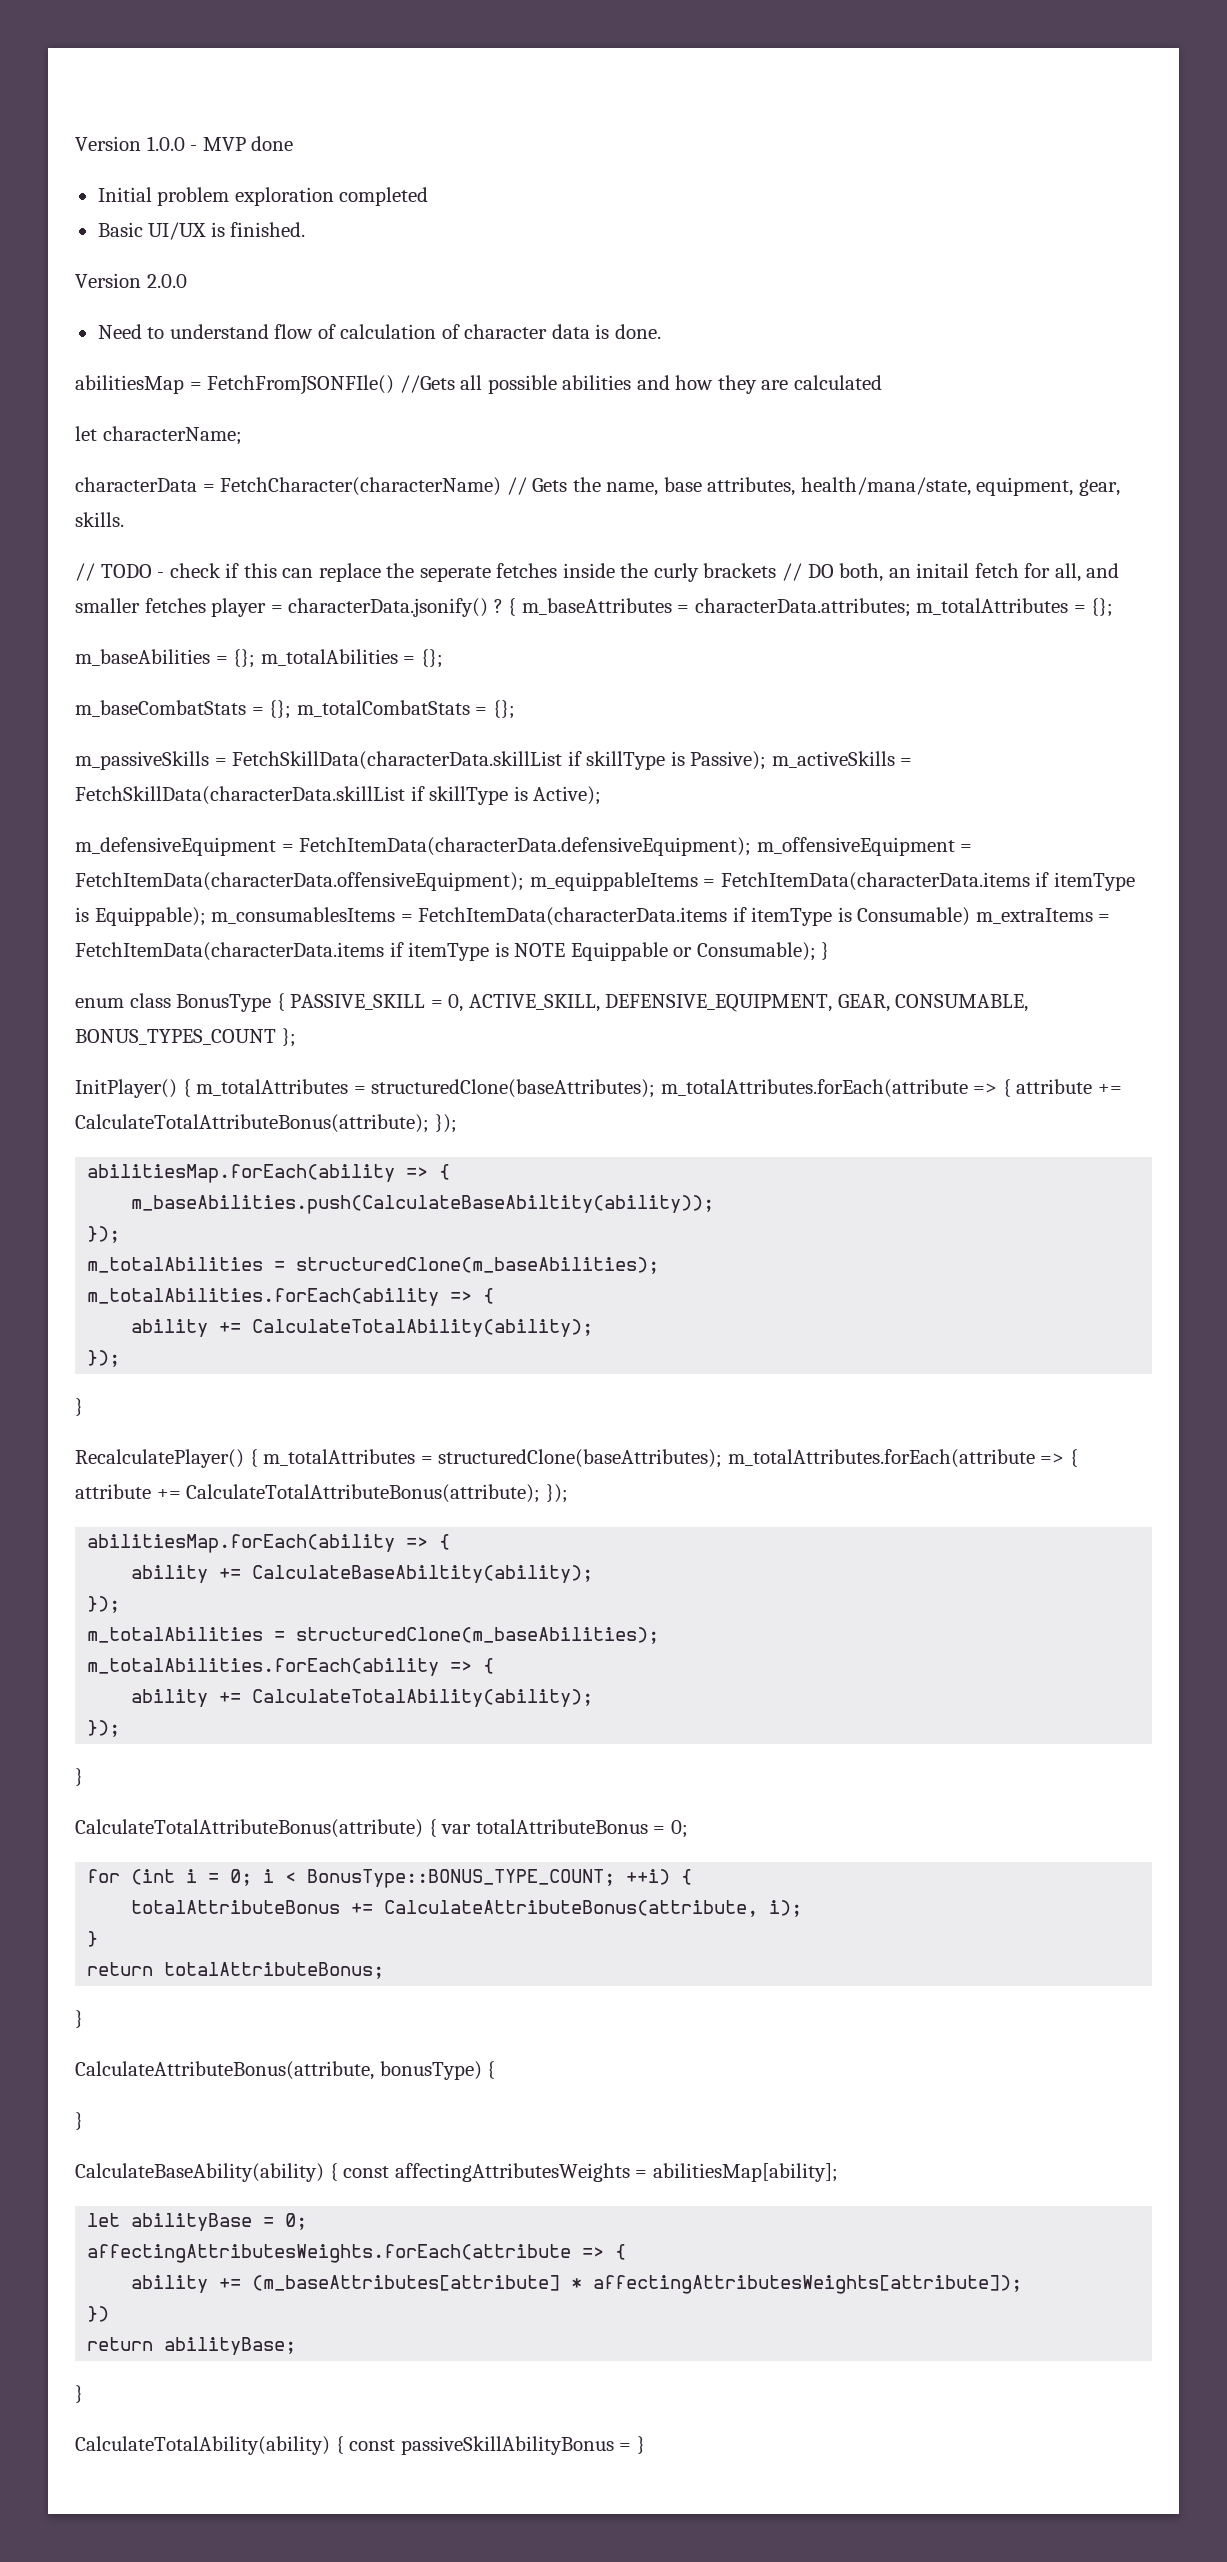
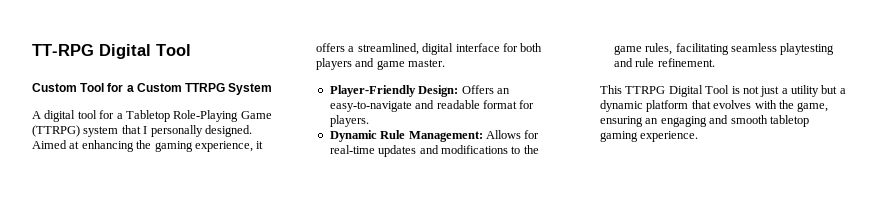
- Version 1.0.0 - MVP done
- Initial problem exploration completed
- Basic UI/UX is finished.
- Version 2.0.0
- Need to understand flow of calculation of character data is done.
- abilitiesMap = FetchFromJSONFIle() //Gets all possible abilities and how they are calculated
- let characterName;
- characterData = FetchCharacter(characterName) // Gets the name, base attributes, health/mana/state, equipment, gear, skills.
- // TODO - check if this can replace the seperate fetches inside the curly brackets // DO both, an initail fetch for all, and smaller fetches player = characterData.jsonify() ? { m_baseAttributes = characterData.attributes; m_totalAttributes = {};
- m_baseAbilities = {}; m_totalAbilities = {};
- m_baseCombatStats = {}; m_totalCombatStats = {};
- m_passiveSkills = FetchSkillData(characterData.skillList if skillType is Passive); m_activeSkills = FetchSkillData(characterData.skillList if skillType is Active);
- m_defensiveEquipment = FetchItemData(characterData.defensiveEquipment); m_offensiveEquipment = FetchItemData(characterData.offensiveEquipment); m_equippableItems = FetchItemData(characterData.items if itemType is Equippable); m_consumablesItems = FetchItemData(characterData.items if itemType is Consumable) m_extraItems = FetchItemData(characterData.items if itemType is NOTE Equippable or Consumable); }
- enum class BonusType { PASSIVE_SKILL = 0, ACTIVE_SKILL, DEFENSIVE_EQUIPMENT, GEAR, CONSUMABLE, BONUS_TYPES_COUNT };
- InitPlayer() { m_totalAttributes = structuredClone(baseAttributes); m_totalAttributes.forEach(attribute => { attribute += CalculateTotalAttributeBonus(attribute); });
- abilitiesMap.forEach(ability => {
- m_baseAbilities.push(CalculateBaseAbiltity(ability));
- });
- m_totalAbilities = structuredClone(m_baseAbilities);
- m_totalAbilities.forEach(ability => {
- ability += CalculateTotalAbility(ability);
- });
- }
- RecalculatePlayer() { m_totalAttributes = structuredClone(baseAttributes); m_totalAttributes.forEach(attribute => { attribute += CalculateTotalAttributeBonus(attribute); });
- abilitiesMap.forEach(ability => {
- ability += CalculateBaseAbiltity(ability);
- });
- m_totalAbilities = structuredClone(m_baseAbilities);
- m_totalAbilities.forEach(ability => {
- ability += CalculateTotalAbility(ability);
- });
- }
- CalculateTotalAttributeBonus(attribute) { var totalAttributeBonus = 0;
- for (int i = 0; i < BonusType::BONUS_TYPE_COUNT; ++i) {
- totalAttributeBonus += CalculateAttributeBonus(attribute, i);
- }
- return totalAttributeBonus;
- }
- CalculateAttributeBonus(attribute, bonusType) {
- }
- CalculateBaseAbility(ability) { const affectingAttributesWeights = abilitiesMap[ability];
- let abilityBase = 0;
- affectingAttributesWeights.forEach(attribute => {
- ability += (m_baseAttributes[attribute] * affectingAttributesWeights[attribute]);
- })
- return abilityBase;
- }
- CalculateTotalAbility(ability) { const passiveSkillAbilityBonus = }
+ TT-RPG Digital Tool
+ Custom Tool for a Custom TTRPG System
+ A digital tool for a Tabletop Role-Playing Game (TTRPG) system that I personally designed. Aimed at enhancing the gaming experience, it offers a streamlined, digital interface for both players and game master.
+ Player-Friendly Design: Offers an easy-to-navigate and readable format for players.
+ Dynamic Rule Management: Allows for real-time updates and modifications to the game rules, facilitating seamless playtesting and rule refinement.
+ This TTRPG Digital Tool is not just a utility but a dynamic platform that evolves with the game, ensuring an engaging and smooth tabletop gaming experience.

